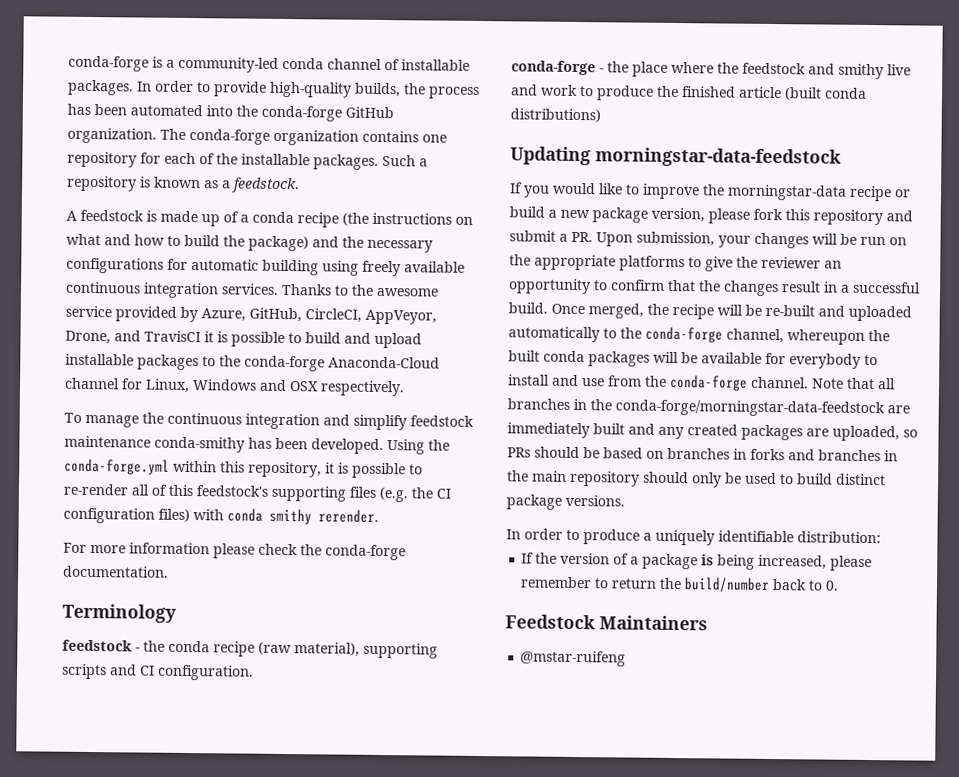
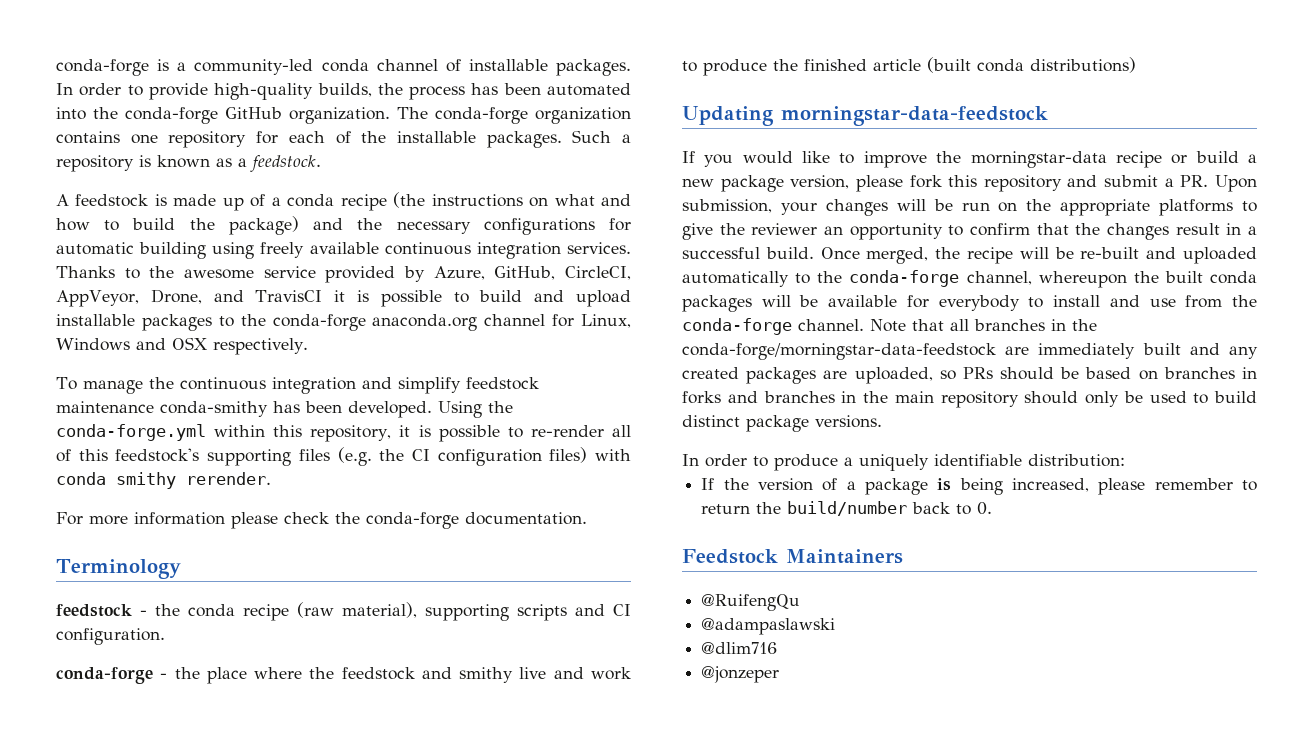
- Thanks to the awesome service provided by Azure, GitHub, CircleCI, AppVeyor, Drone, and TravisCI it is possible to build and upload installable packages to the conda-forge Anaconda-Cloud channel for Linux, Windows and OSX respectively.
+ Thanks to the awesome service provided by Azure, GitHub, CircleCI, AppVeyor, Drone, and TravisCI it is possible to build and upload installable packages to the conda-forge anaconda.org channel for Linux, Windows and OSX respectively.
- @mstar-ruifeng
+ @RuifengQu
+ @adampaslawski
+ @dlim716
+ @jonzeper

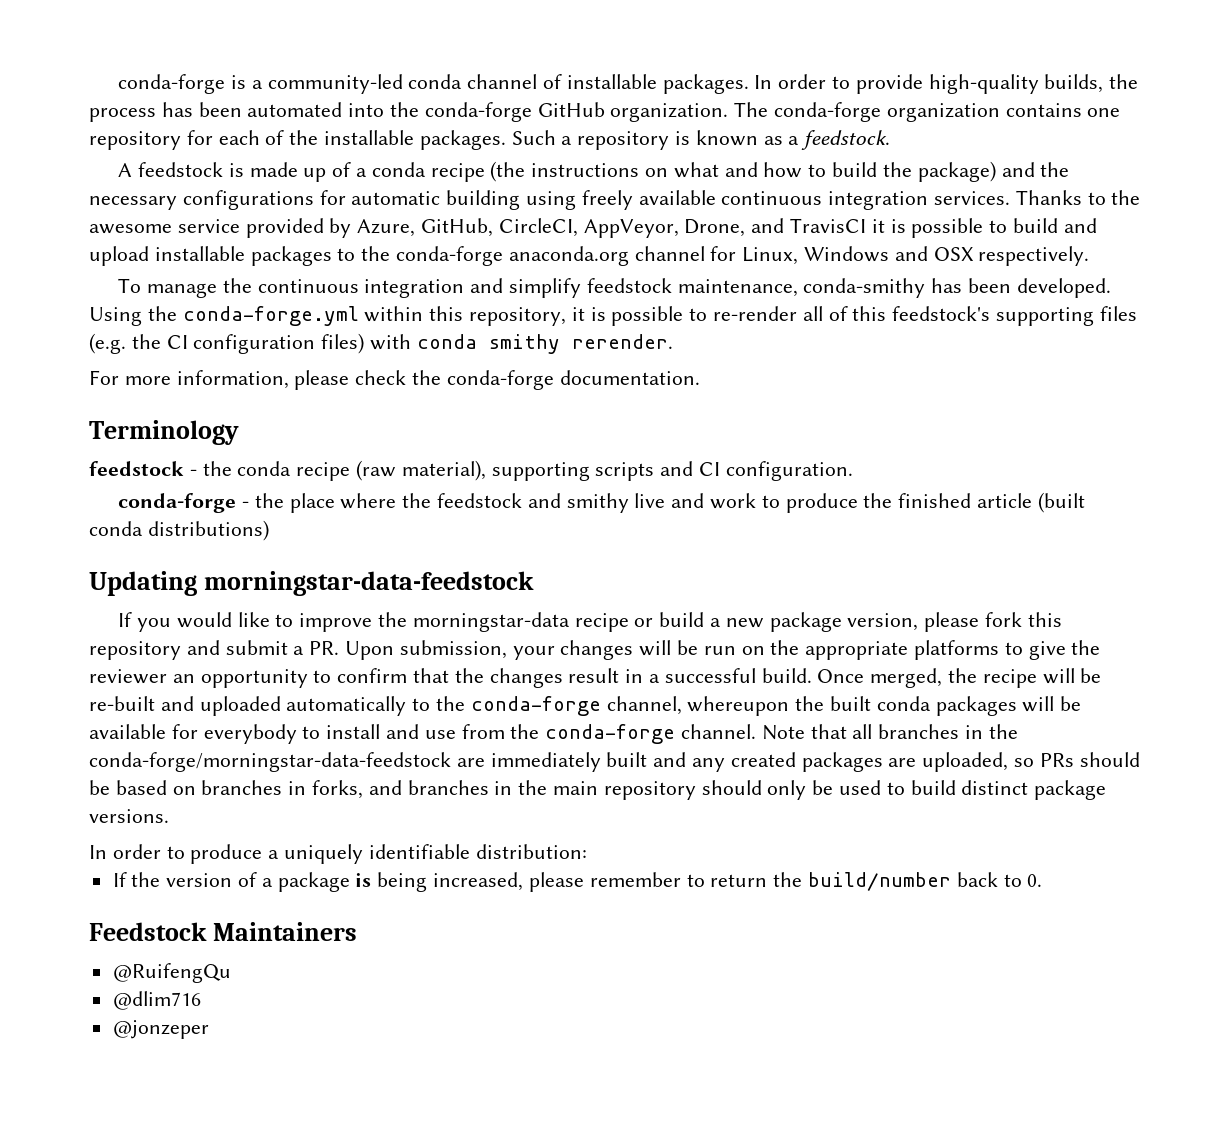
- To manage the continuous integration and simplify feedstock maintenance conda-smithy has been developed.
+ To manage the continuous integration and simplify feedstock maintenance, conda-smithy has been developed.
- For more information please check the conda-forge documentation.
+ For more information, please check the conda-forge documentation.
- Note that all branches in the conda-forge/morningstar-data-feedstock are immediately built and any created packages are uploaded, so PRs should be based on branches in forks and branches in the main repository should only be used to build distinct package versions.
+ Note that all branches in the conda-forge/morningstar-data-feedstock are immediately built and any created packages are uploaded, so PRs should be based on branches in forks, and branches in the main repository should only be used to build distinct package versions.
- @adampaslawski

